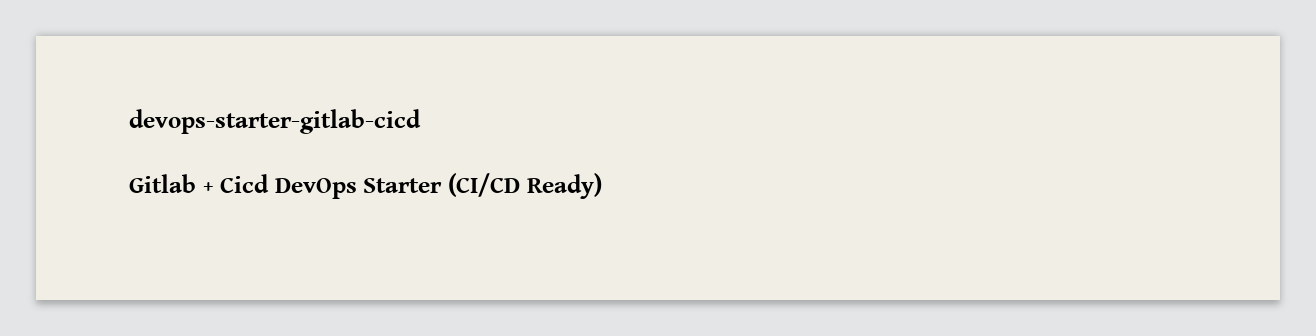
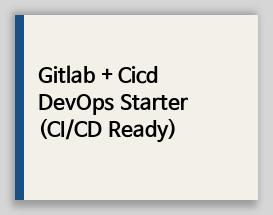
- devops-starter-gitlab-cicd

